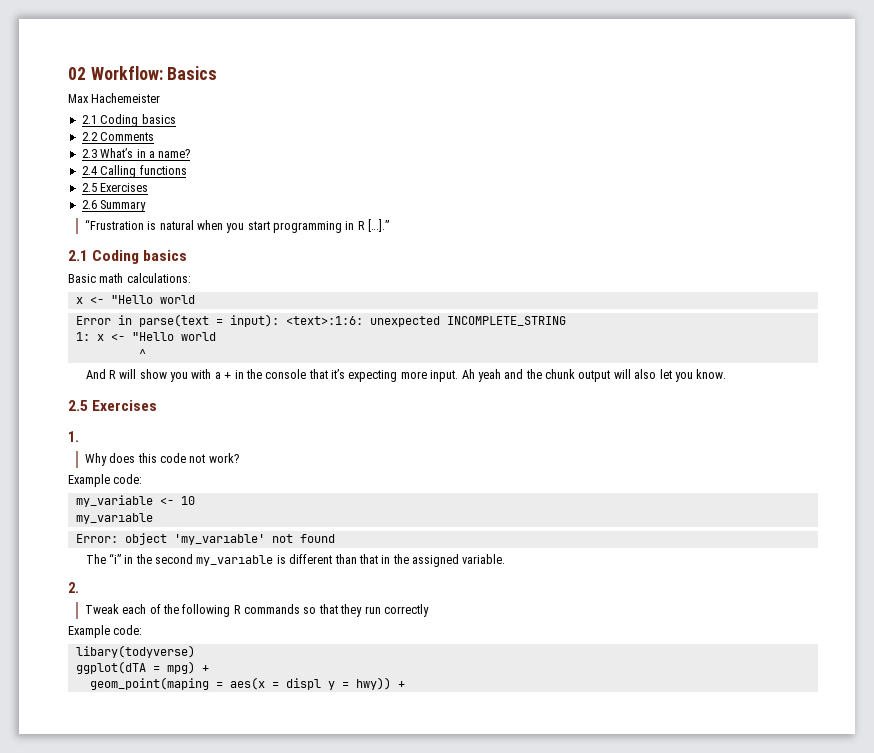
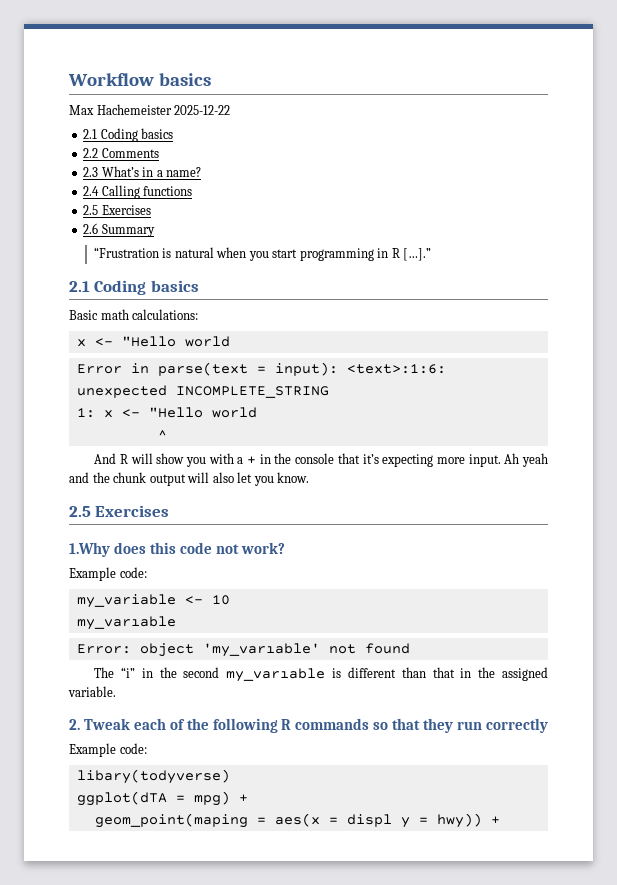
- 02 Workflow: Basics
+ Workflow basics
- Max Hachemeister
+ Max Hachemeister 2025-12-22
- 1.
- Why does this code not work?
+ 1.Why does this code not work?
- 2.
- Tweak each of the following R commands so that they run correctly
+ 2. Tweak each of the following R commands so that they run correctly

